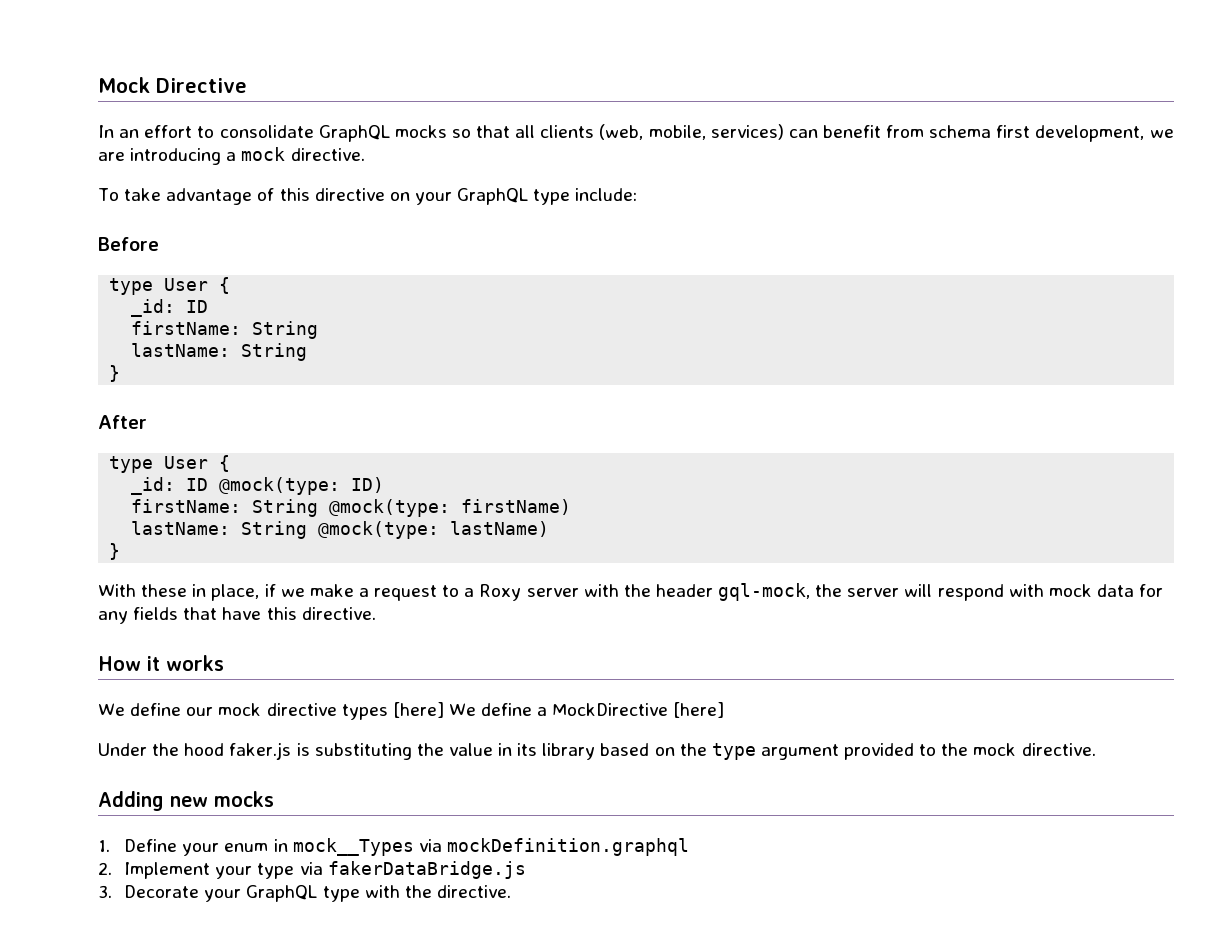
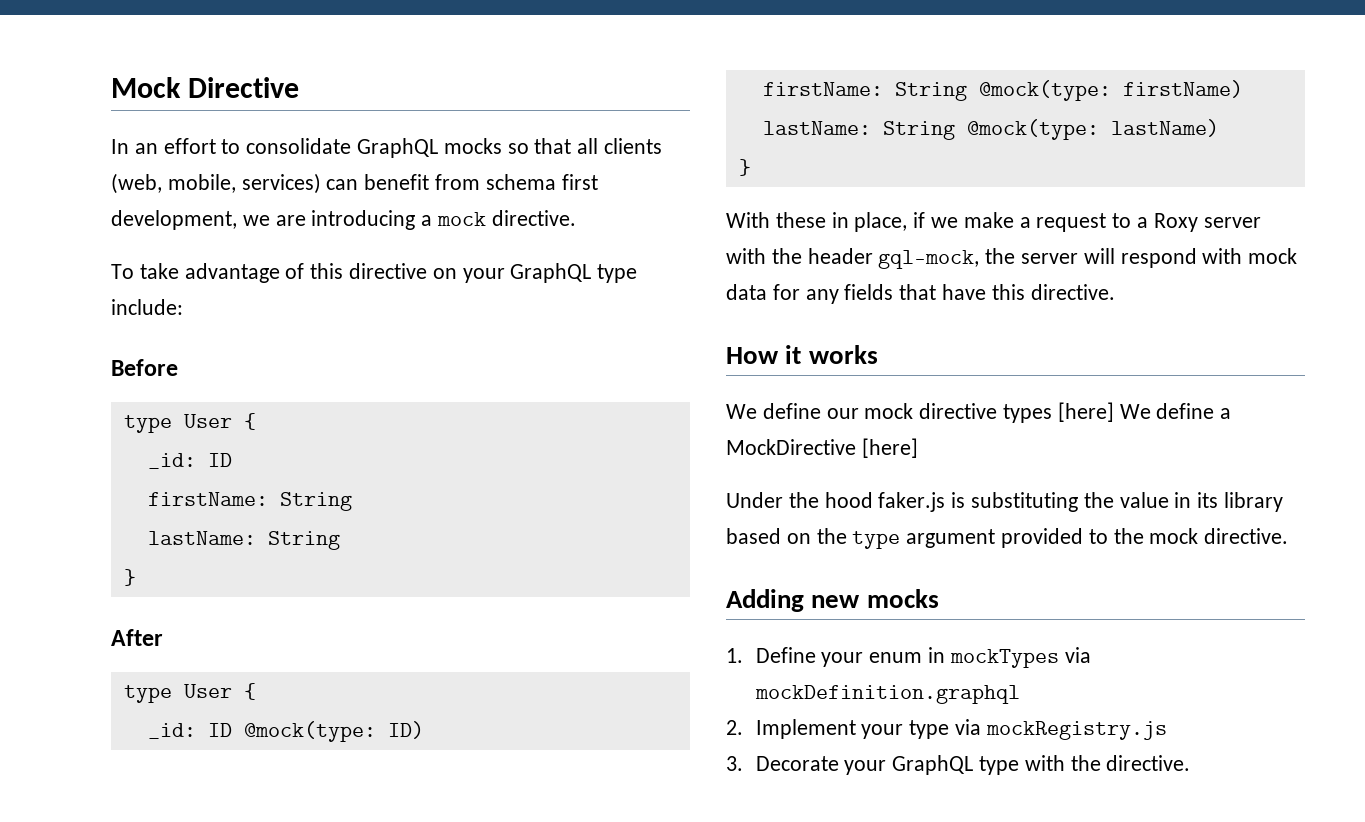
- 1. Define your enum in mock__Types via mockDefinition.graphql
+ 1. Define your enum in mockTypes via mockDefinition.graphql
- 2. Implement your type via fakerDataBridge.js
+ 2. Implement your type via mockRegistry.js

